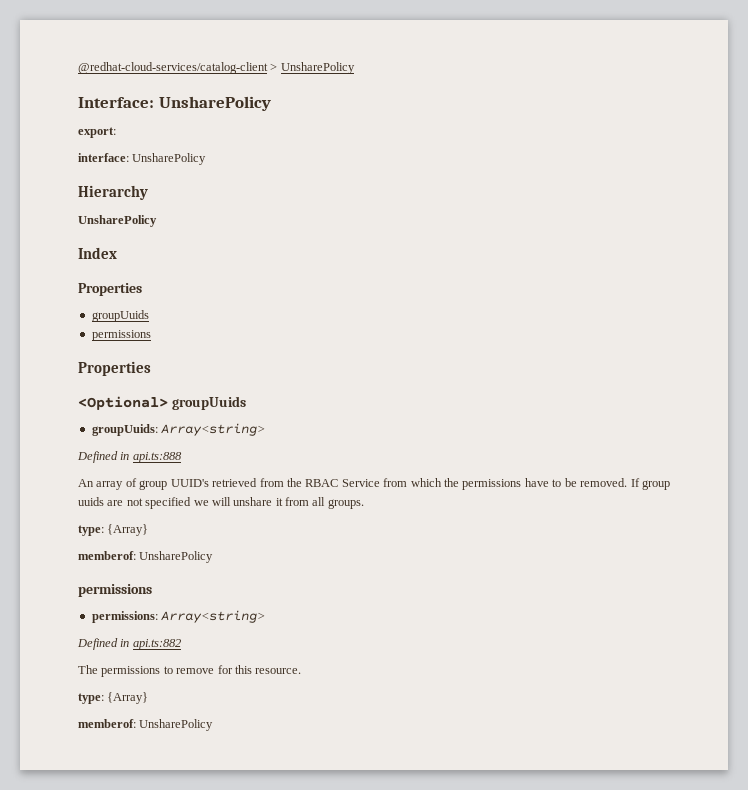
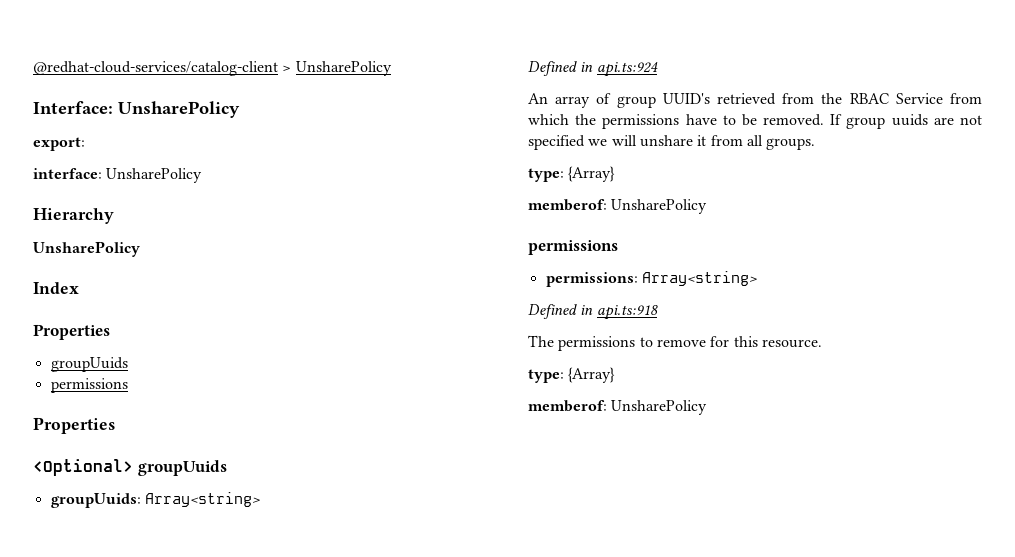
- Defined in api.ts:888
+ Defined in api.ts:924
- Defined in api.ts:882
+ Defined in api.ts:918

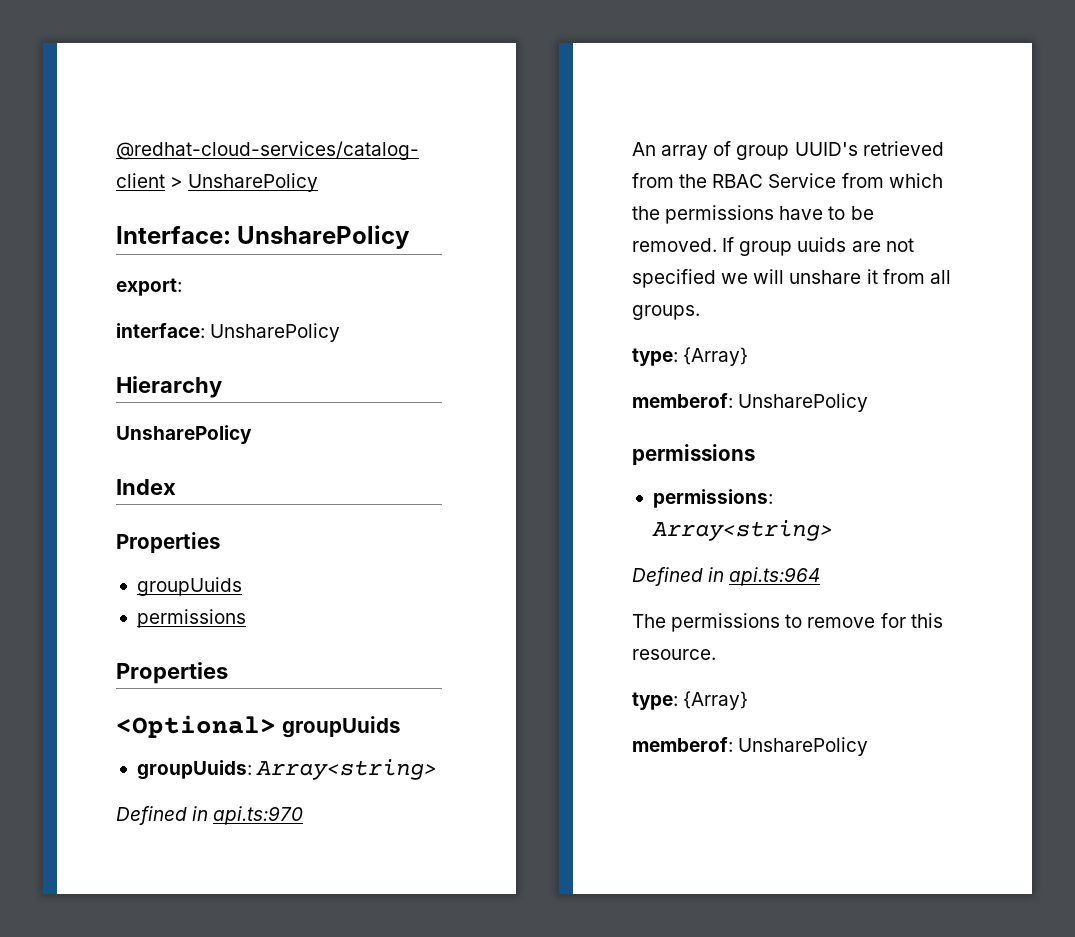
- Defined in api.ts:924
+ Defined in api.ts:970
- Defined in api.ts:918
+ Defined in api.ts:964

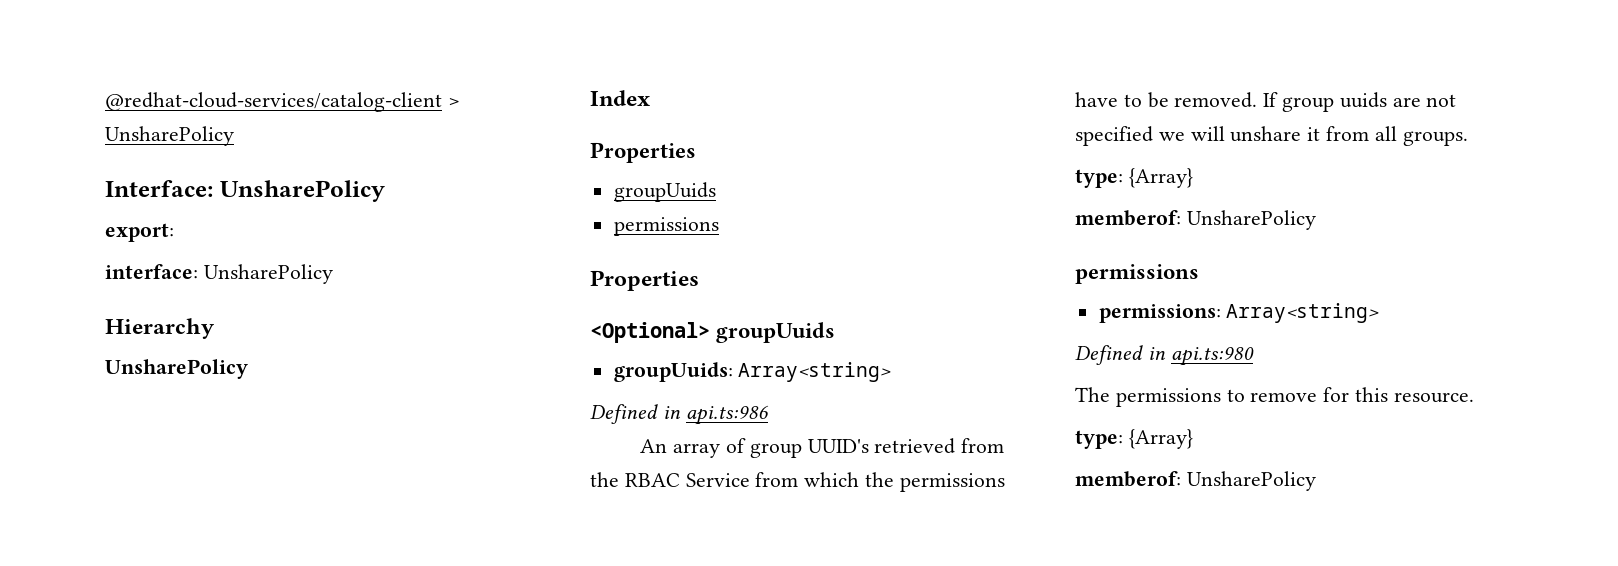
- Defined in api.ts:970
+ Defined in api.ts:986
- Defined in api.ts:964
+ Defined in api.ts:980

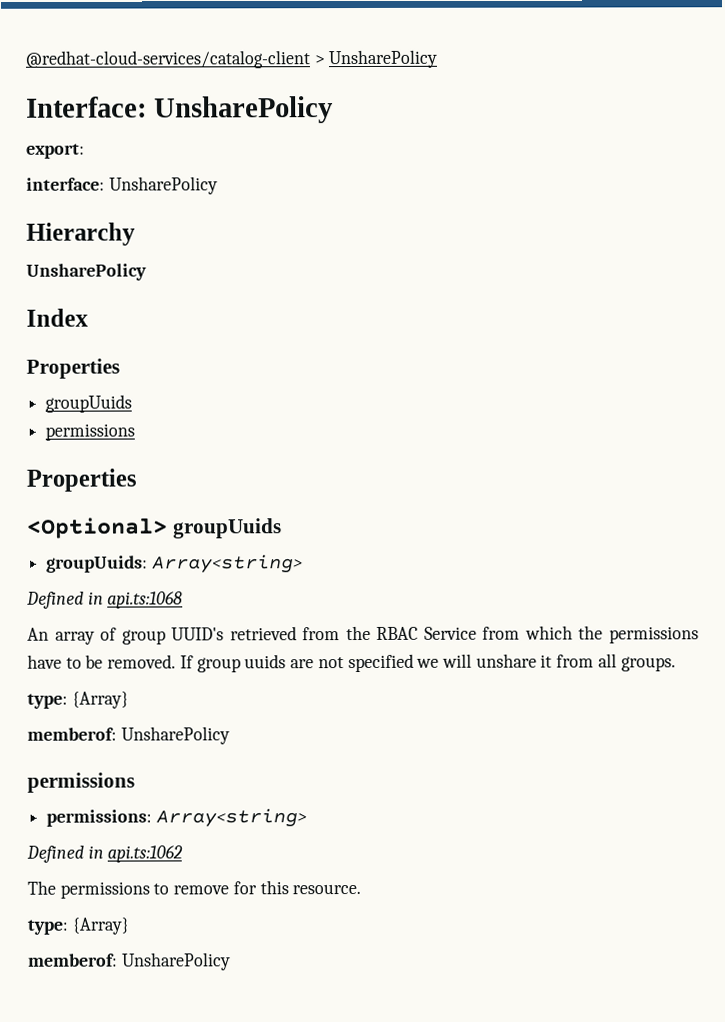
- Defined in api.ts:986
+ Defined in api.ts:1068
- Defined in api.ts:980
+ Defined in api.ts:1062

